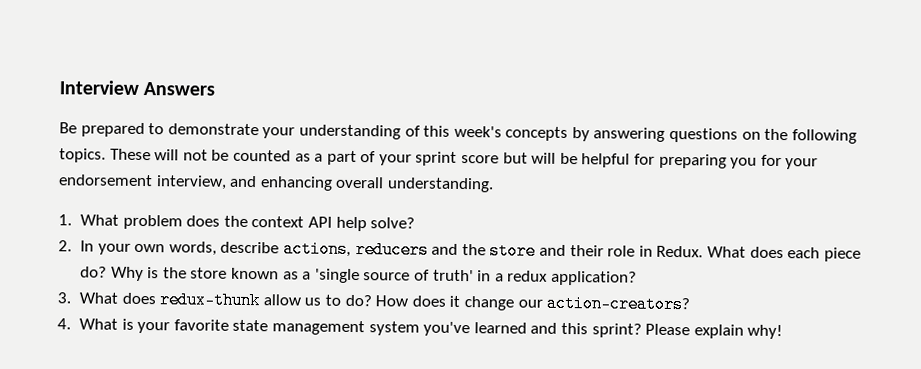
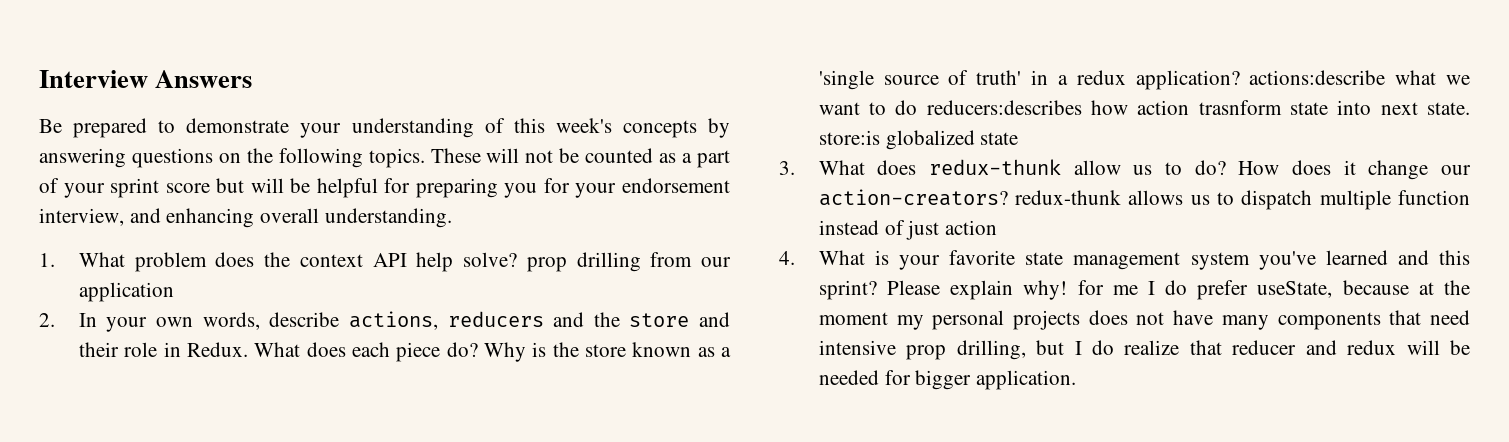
- 1. What problem does the context API help solve?
+ 1. What problem does the context API help solve? prop drilling from our application
- Why is the store known as a 'single source of truth' in a redux application?
+ Why is the store known as a 'single source of truth' in a redux application? actions:describe what we want to do reducers:describes how action trasnform state into next state. store:is globalized state
- How does it change our action-creators?
+ How does it change our action-creators? redux-thunk allows us to dispatch multiple function instead of just action
- Please explain why!
+ Please explain why! for me I do prefer useState, because at the moment my personal projects does not have many components that need intensive prop drilling, but I do realize that reducer and redux will be needed for bigger application.

